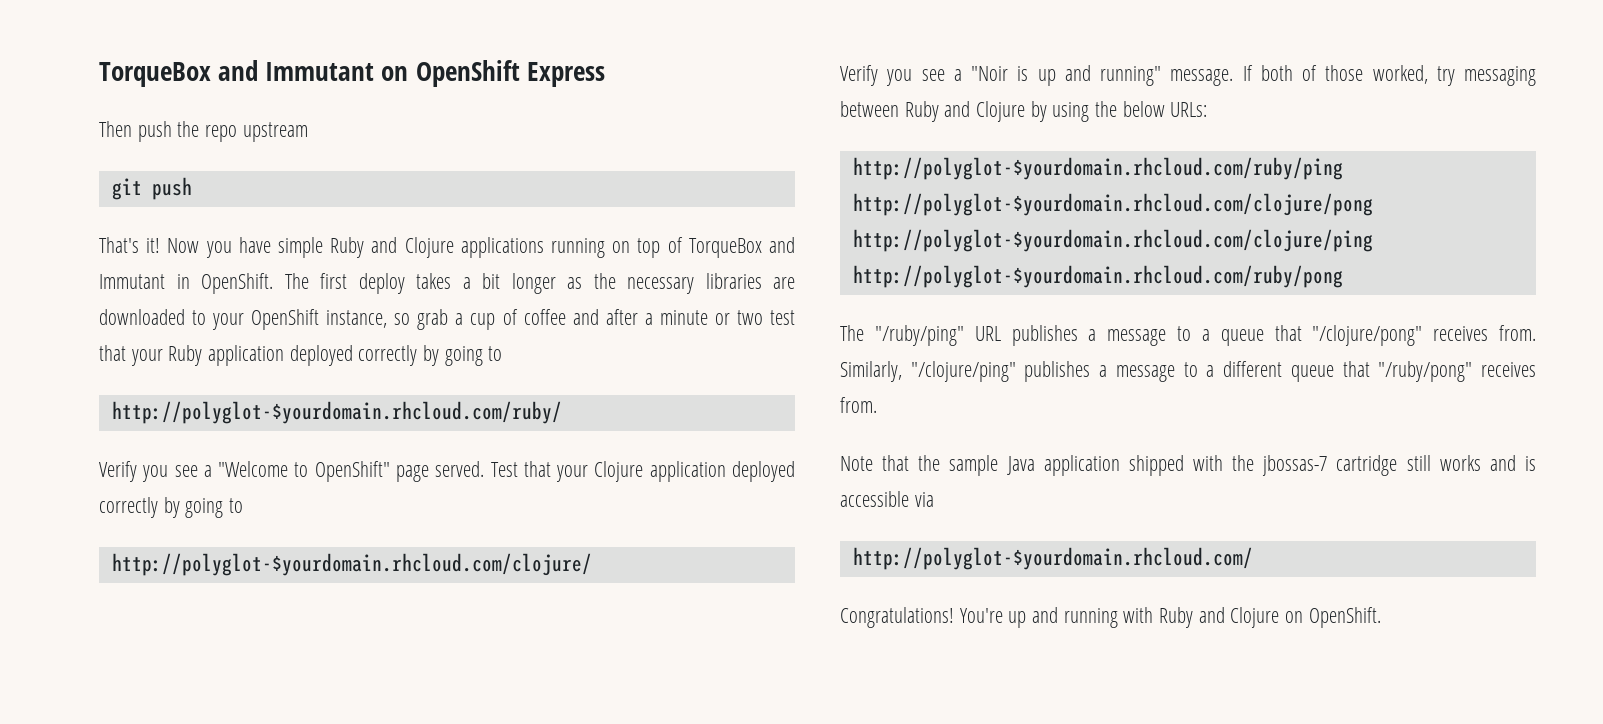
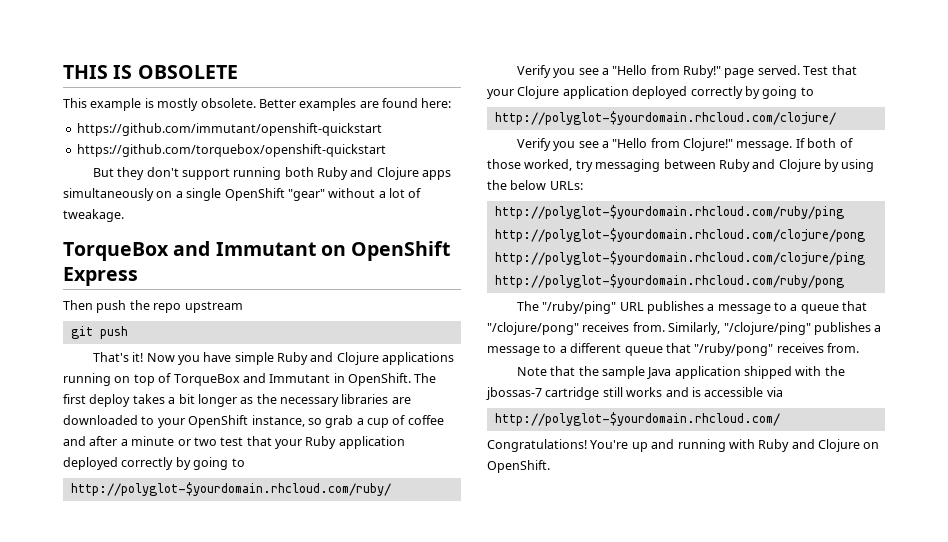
+ THIS IS OBSOLETE
+ This example is mostly obsolete. Better examples are found here:
+ https://github.com/immutant/openshift-quickstart
+ https://github.com/torquebox/openshift-quickstart
+ But they don't support running both Ruby and Clojure apps simultaneously on a single OpenShift "gear" without a lot of tweakage.
- Verify you see a "Welcome to OpenShift" page served.
+ Verify you see a "Hello from Ruby!" page served.
- Verify you see a "Noir is up and running" message.
+ Verify you see a "Hello from Clojure!" message.

